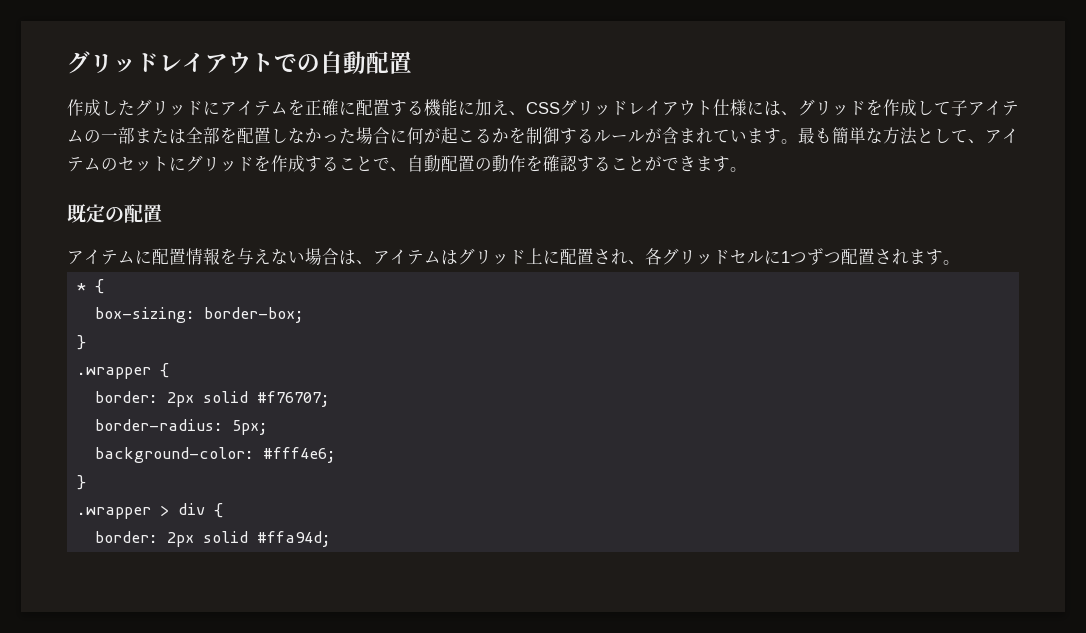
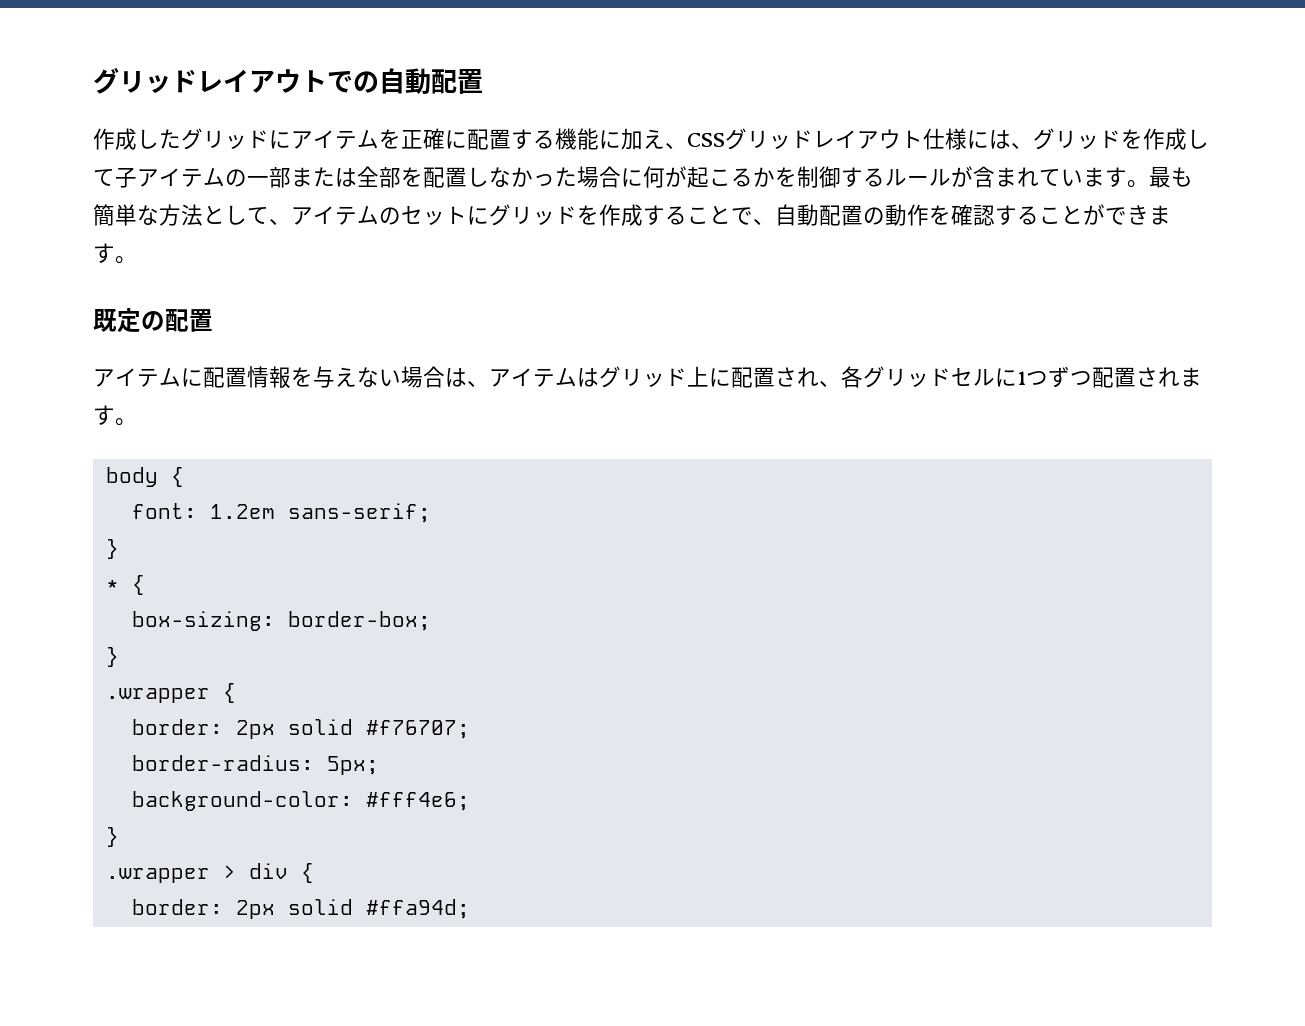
+ body {
+ font: 1.2em sans-serif;
+ }

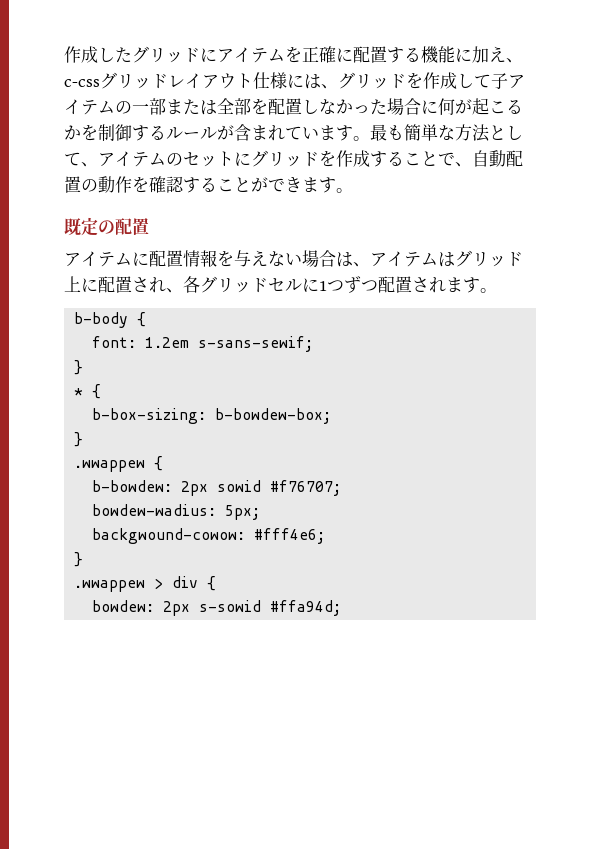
- グリッドレイアウトでの自動配置
- 作成したグリッドにアイテムを正確に配置する機能に加え、CSSグリッドレイアウト仕様には、グリッドを作成して子アイテムの一部または全部を配置しなかった場合に何が起こるかを制御するルールが含まれています。
+ 作成したグリッドにアイテムを正確に配置する機能に加え、c-cssグリッドレイアウト仕様には、グリッドを作成して子アイテムの一部または全部を配置しなかった場合に何が起こるかを制御するルールが含まれています。
- body {
+ b-body {
- font: 1.2em sans-serif;
+ font: 1.2em s-sans-sewif;
- box-sizing: border-box;
+ b-box-sizing: b-bowdew-box;
  }
- .wrapper {
- border: 2px solid #f76707;
+ .wwappew {
+ b-bowdew: 2px sowid #f76707;
- border-radius: 5px;
+ bowdew-wadius: 5px;
- background-color: #fff4e6;
+ backgwound-cowow: #fff4e6;
- .wrapper > div {
+ .wwappew > div {
- border: 2px solid #ffa94d;
+ bowdew: 2px s-sowid #ffa94d;

